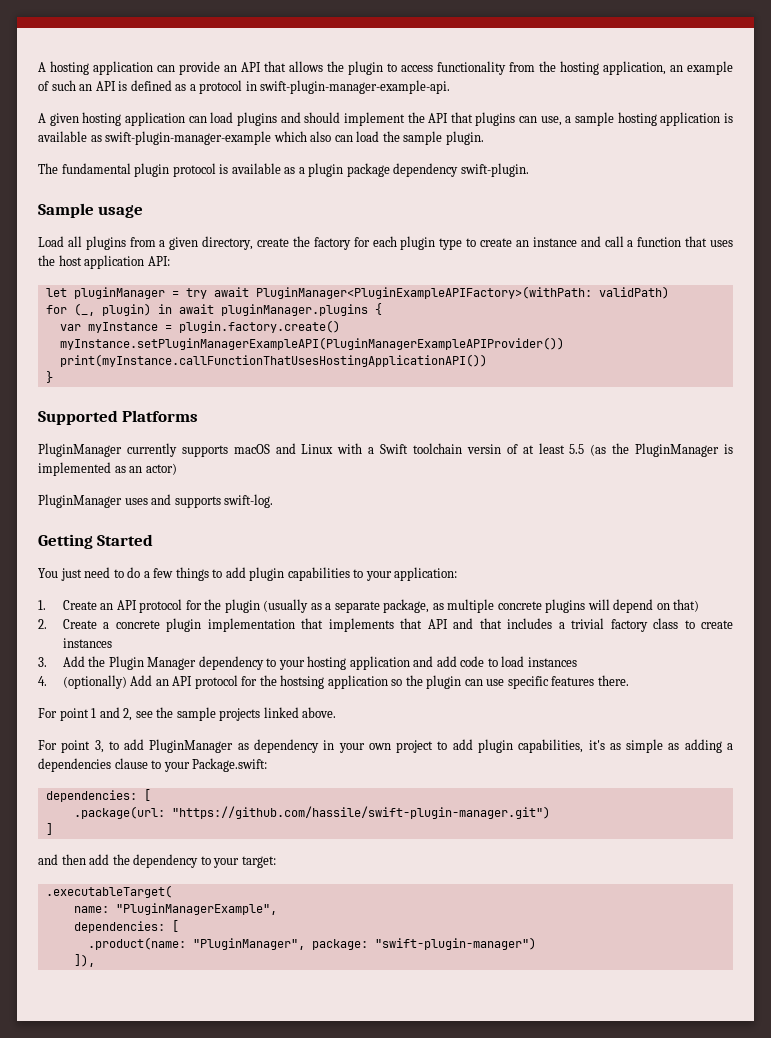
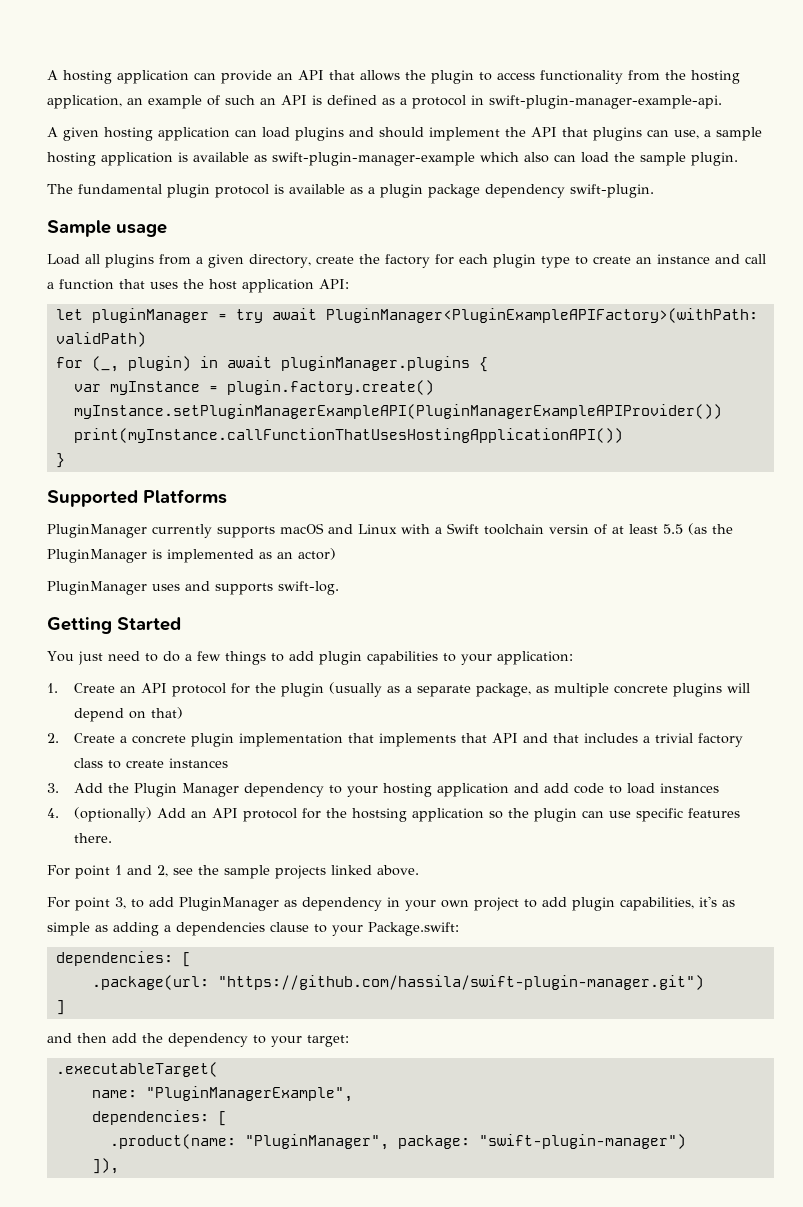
- .package(url: "https://github.com/hassile/swift-plugin-manager.git")
+ .package(url: "https://github.com/hassila/swift-plugin-manager.git")

